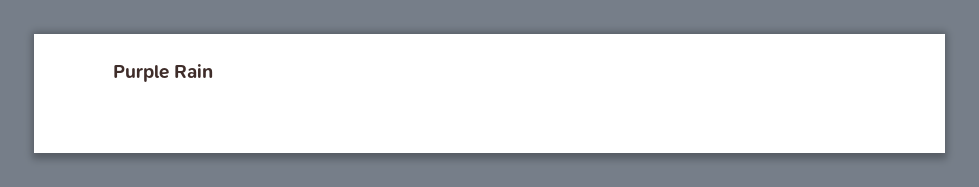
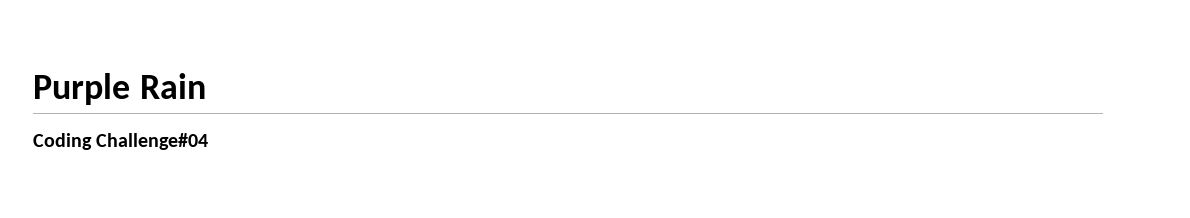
+ Coding Challenge#04

